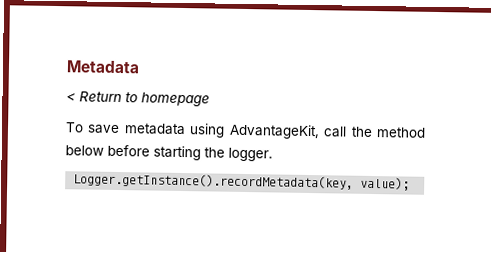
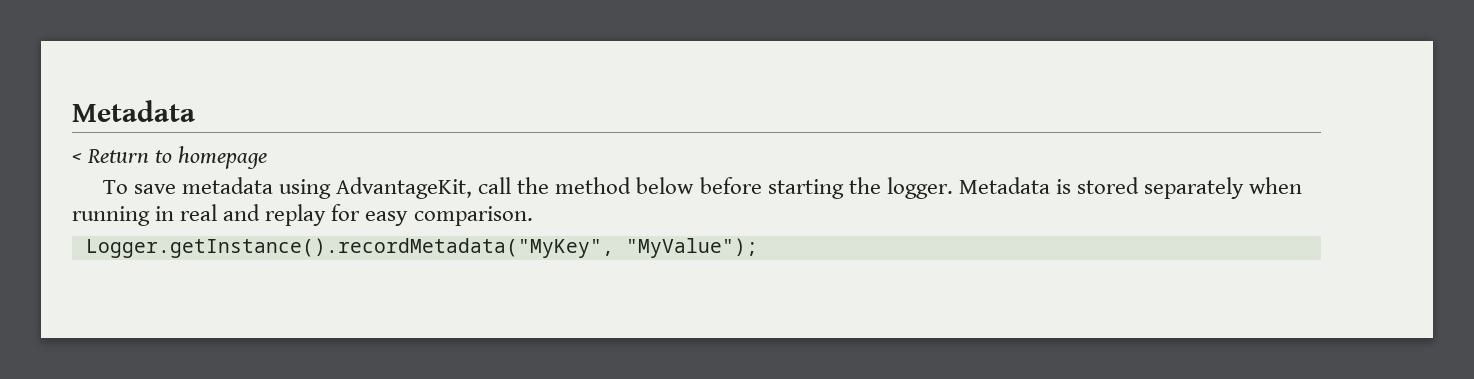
- To save metadata using AdvantageKit, call the method below before starting the logger.
- Logger.getInstance().recordMetadata(key, value);
+ To save metadata using AdvantageKit, call the method below before starting the logger. Metadata is stored separately when running in real and replay for easy comparison.
+ Logger.getInstance().recordMetadata("MyKey", "MyValue");

